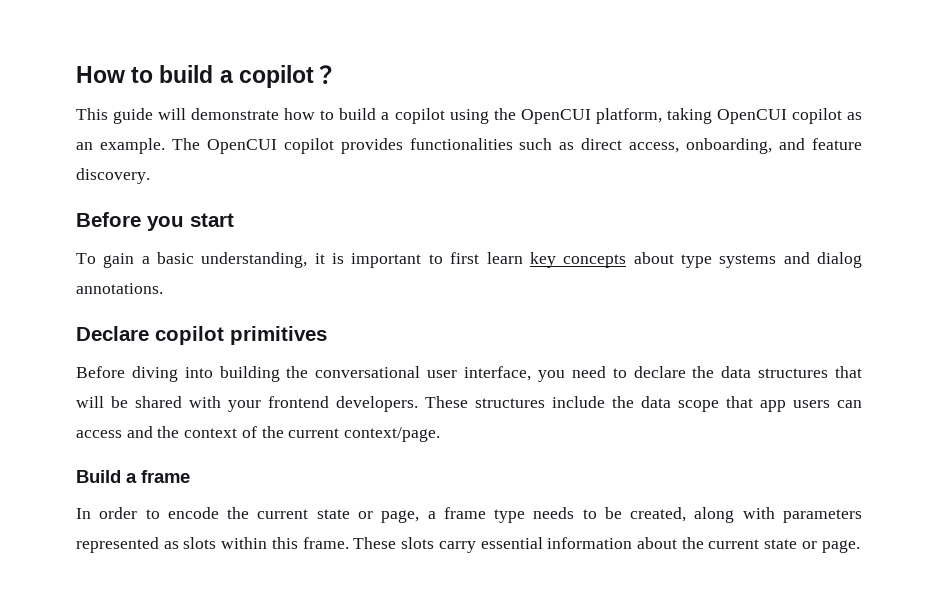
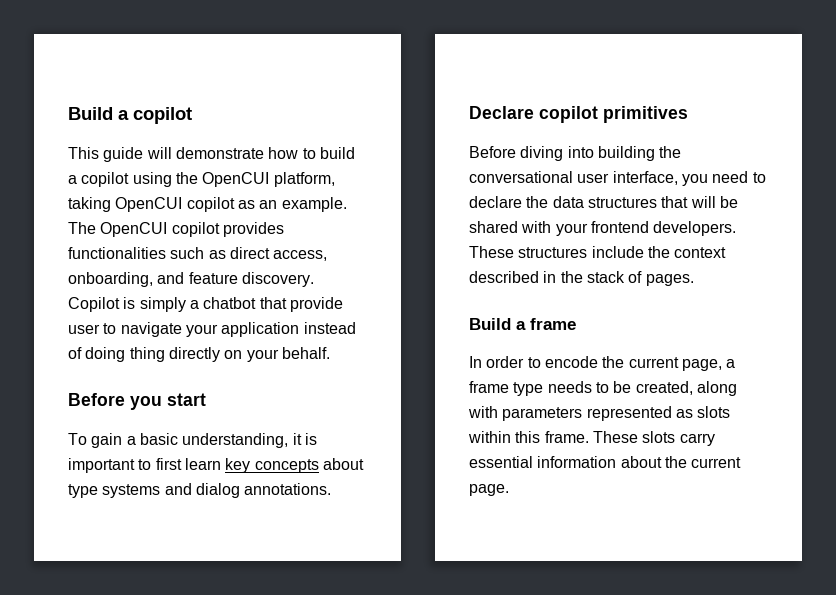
- How to build a copilot？
+ Build a copilot
+ Copilot is simply a chatbot that provide user to navigate your application instead of doing thing directly on your behalf.
- These structures include the data scope that app users can access and the context of the current context/page.
+ These structures include the context described in the stack of pages.
- In order to encode the current state or page, a frame type needs to be created, along with parameters represented as slots within this frame.
+ In order to encode the current page, a frame type needs to be created, along with parameters represented as slots within this frame.
- These slots carry essential information about the current state or page.
+ These slots carry essential information about the current page.

